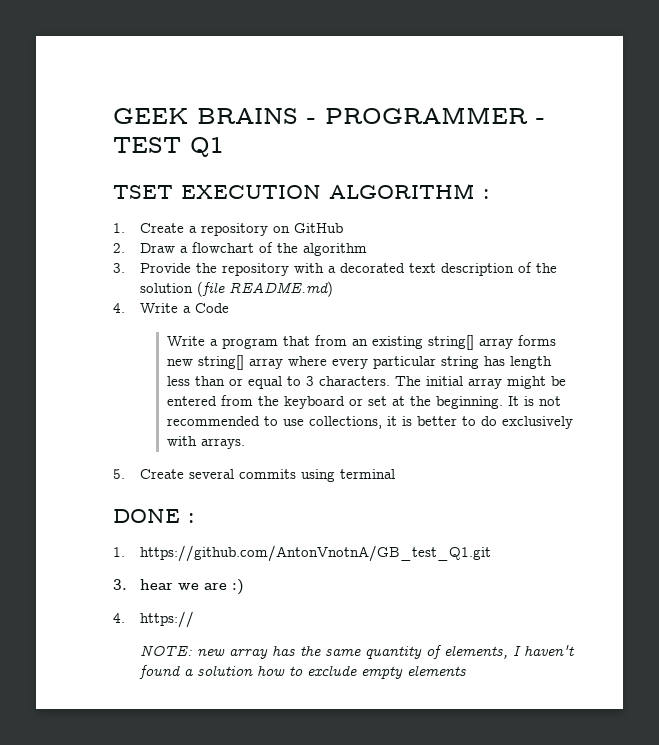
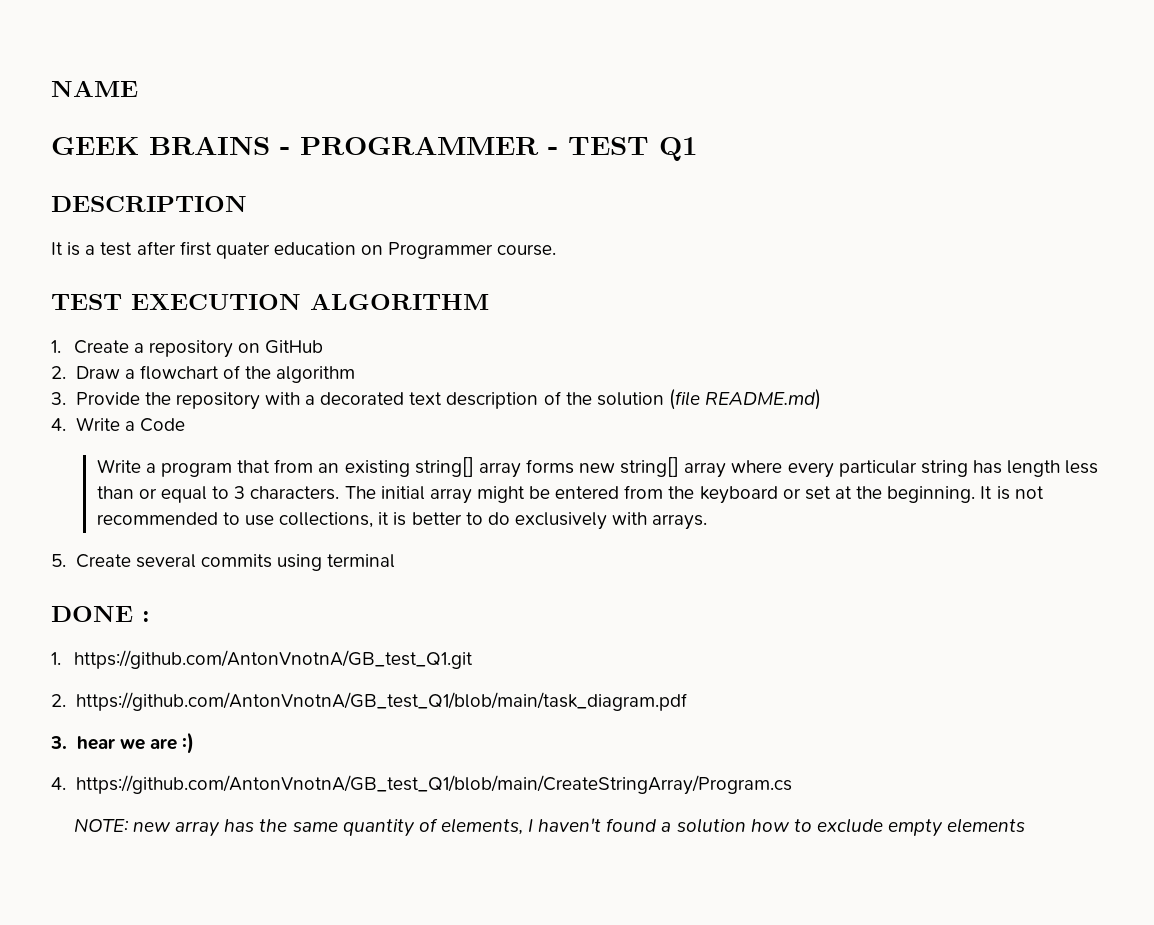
+ NAME
- TSET EXECUTION ALGORITHM :
+ DESCRIPTION
+ It is a test after first quater education on Programmer course.
+ TEST EXECUTION ALGORITHM
+ 2. https://github.com/AntonVnotnA/GB_test_Q1/blob/main/task_diagram.pdf
- 4. https://
+ 4. https://github.com/AntonVnotnA/GB_test_Q1/blob/main/CreateStringArray/Program.cs

